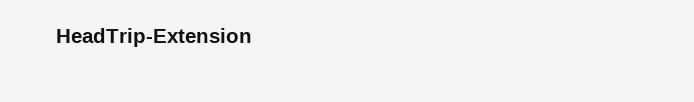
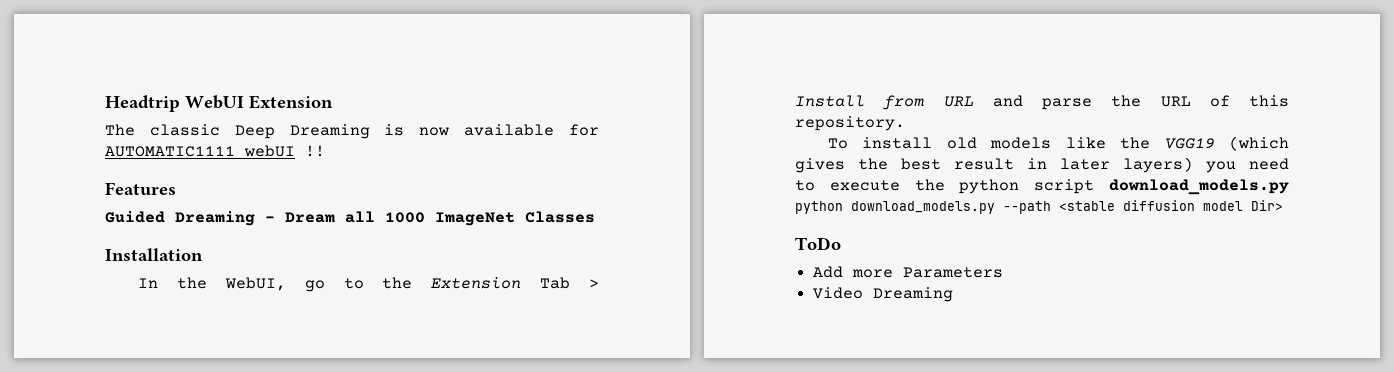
- HeadTrip-Extension
+ Headtrip WebUI Extension
+ The classic Deep Dreaming is now available for AUTOMATIC1111 webUI !!
+ Features
+ Guided Dreaming - Dream all 1000 ImageNet Classes
+ Installation
+ In the WebUI, go to the Extension Tab > Install from URL and parse the URL of this repository.
+ To install old models like the VGG19 (which gives the best result in later layers) you need to execute the python script download_models.py python download_models.py --path <stable diffusion model Dir>
+ ToDo
+ Add more Parameters
+ Video Dreaming

